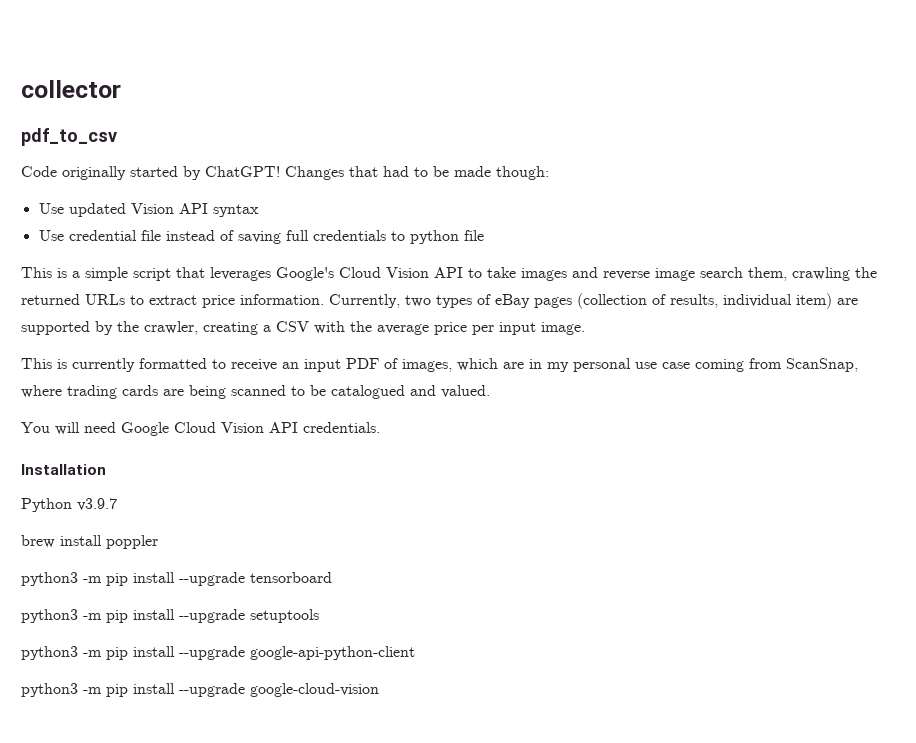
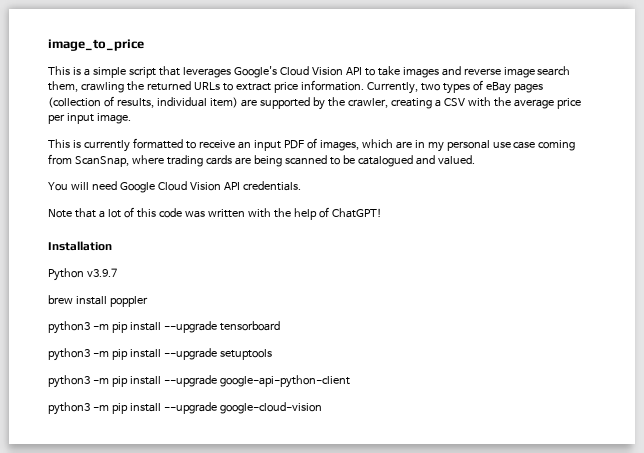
- collector
- pdf_to_csv
- Code originally started by ChatGPT! Changes that had to be made though:
- Use updated Vision API syntax
- Use credential file instead of saving full credentials to python file
+ image_to_price
+ Note that a lot of this code was written with the help of ChatGPT!

